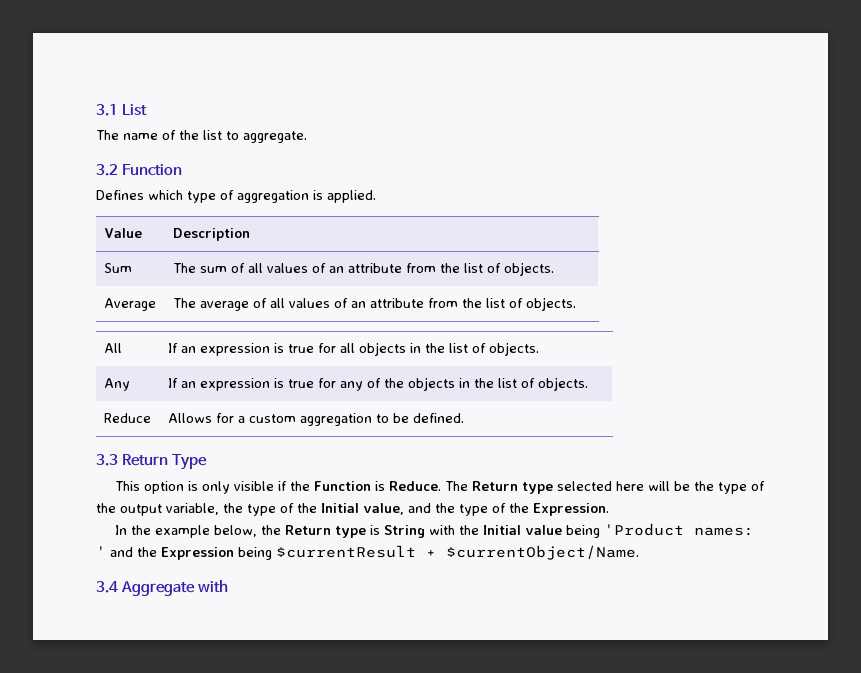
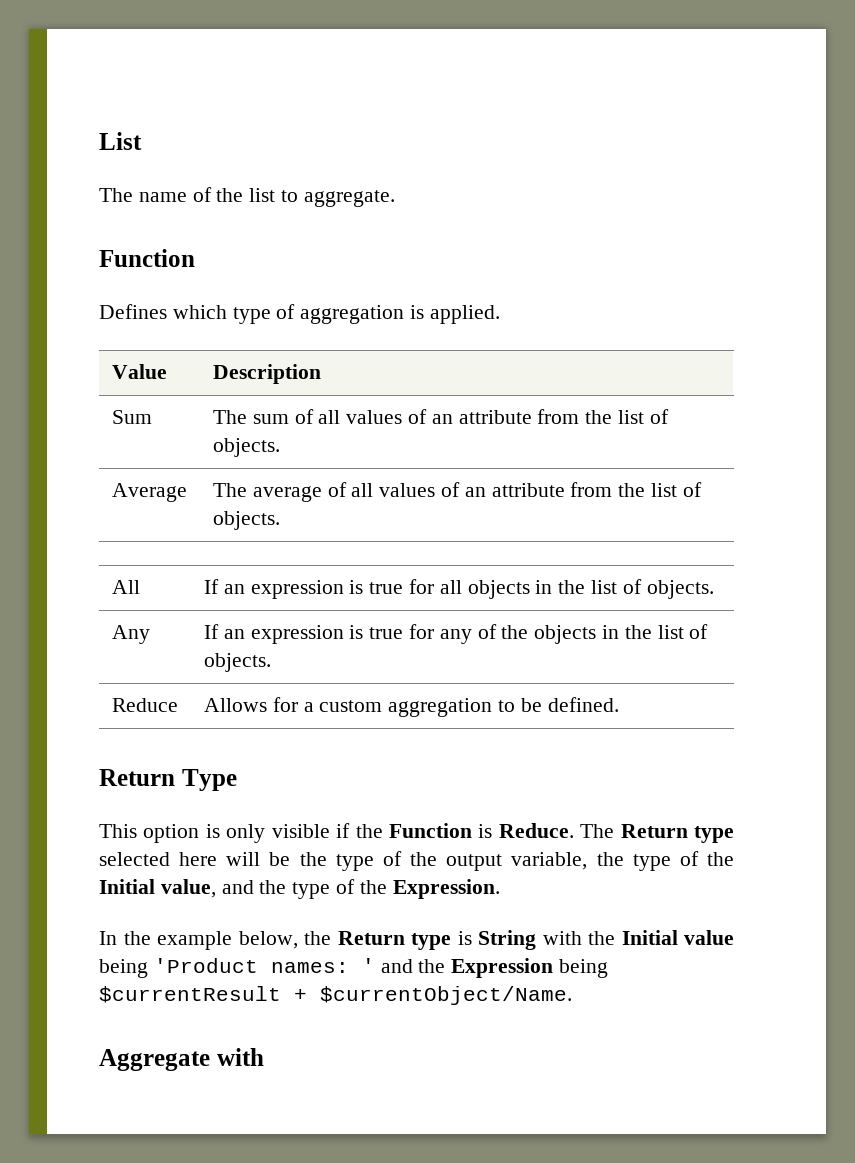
- 3.1 List
+ List
  The name of the list to aggregate.
- 3.2 Function
+ Function
- 3.3 Return Type
+ Return Type
- 3.4 Aggregate with
+ Aggregate with

